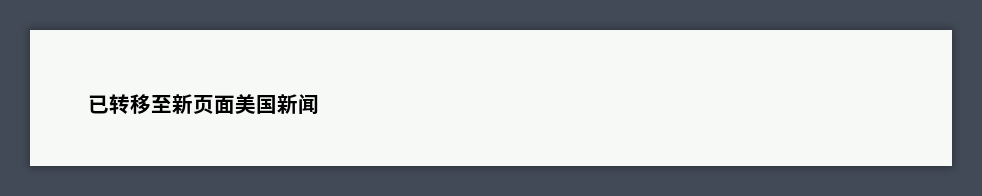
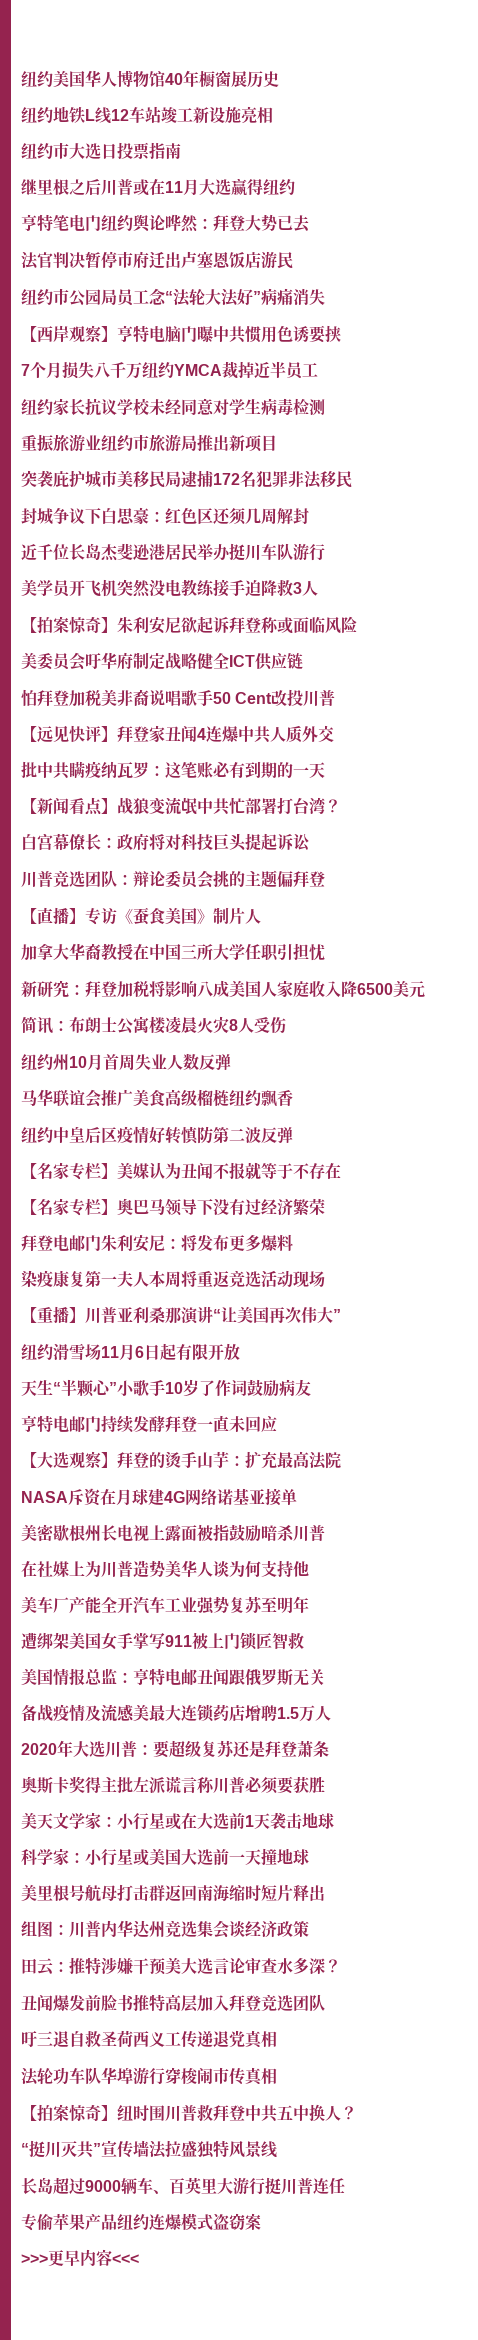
- 已转移至新页面美国新闻
+ 纽约美国华人博物馆40年橱窗展历史
+ 纽约地铁L线12车站竣工新设施亮相
+ 纽约市大选日投票指南
+ 继里根之后川普或在11月大选赢得纽约
+ 亨特笔电门纽约舆论哗然：拜登大势已去
+ 法官判决暂停市府迁出卢塞恩饭店游民
+ 纽约市公园局员工念“法轮大法好”病痛消失
+ 【西岸观察】亨特电脑门曝中共惯用色诱要挟
+ 7个月损失八千万纽约YMCA裁掉近半员工
+ 纽约家长抗议学校未经同意对学生病毒检测
+ 重振旅游业纽约市旅游局推出新项目
+ 突袭庇护城市美移民局逮捕172名犯罪非法移民
+ 封城争议下白思豪：红色区还须几周解封
+ 近千位长岛杰斐逊港居民举办挺川车队游行
+ 美学员开飞机突然没电教练接手迫降救3人
+ 【拍案惊奇】朱利安尼欲起诉拜登称或面临风险
+ 美委员会吁华府制定战略健全ICT供应链
+ 怕拜登加税美非裔说唱歌手50 Cent改投川普
+ 【远见快评】拜登家丑闻4连爆中共人质外交
+ 批中共瞒疫纳瓦罗：这笔账必有到期的一天
+ 【新闻看点】战狼变流氓中共忙部署打台湾？
+ 白宫幕僚长：政府将对科技巨头提起诉讼
+ 川普竞选团队：辩论委员会挑的主题偏拜登
+ 【直播】专访《蚕食美国》制片人
+ 加拿大华裔教授在中国三所大学任职引担忧
+ 新研究：拜登加税将影响八成美国人家庭收入降6500美元
+ 简讯：布朗士公寓楼凌晨火灾8人受伤
+ 纽约州10月首周失业人数反弹
+ 马华联谊会推广美食高级榴梿纽约飘香
+ 纽约中皇后区疫情好转慎防第二波反弹
+ 【名家专栏】美媒认为丑闻不报就等于不存在
+ 【名家专栏】奥巴马领导下没有过经济繁荣
+ 拜登电邮门朱利安尼：将发布更多爆料
+ 染疫康复第一夫人本周将重返竞选活动现场
+ 【重播】川普亚利桑那演讲“让美国再次伟大”
+ 纽约滑雪场11月6日起有限开放
+ 天生“半颗心”小歌手10岁了作词鼓励病友
+ 亨特电邮门持续发酵拜登一直未回应
+ 【大选观察】拜登的烫手山芋：扩充最高法院
+ NASA斥资在月球建4G网络诺基亚接单
+ 美密歇根州长电视上露面被指鼓励暗杀川普
+ 在社媒上为川普造势美华人谈为何支持他
+ 美车厂产能全开汽车工业强势复苏至明年
+ 遭绑架美国女手掌写911被上门锁匠智救
+ 美国情报总监：亨特电邮丑闻跟俄罗斯无关
+ 备战疫情及流感美最大连锁药店增聘1.5万人
+ 2020年大选川普：要超级复苏还是拜登萧条
+ 奥斯卡奖得主批左派谎言称川普必须要获胜
+ 美天文学家：小行星或在大选前1天袭击地球
+ 科学家：小行星或美国大选前一天撞地球
+ 美里根号航母打击群返回南海缩时短片释出
+ 组图：川普内华达州竞选集会谈经济政策
+ 田云：推特涉嫌干预美大选言论审查水多深？
+ 丑闻爆发前脸书推特高层加入拜登竞选团队
+ 吁三退自救圣荷西义工传递退党真相
+ 法轮功车队华埠游行穿梭闹市传真相
+ 【拍案惊奇】纽时围川普救拜登中共五中换人？
+ “挺川灭共”宣传墙法拉盛独特风景线
+ 长岛超过9000辆车、百英里大游行挺川普连任
+ 专偷苹果产品纽约连爆模式盗窃案
+ >>>更早内容<<<

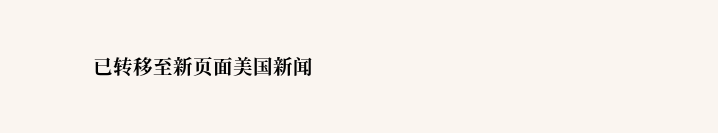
- 纽约美国华人博物馆40年橱窗展历史
- 纽约地铁L线12车站竣工新设施亮相
- 纽约市大选日投票指南
- 继里根之后川普或在11月大选赢得纽约
- 亨特笔电门纽约舆论哗然：拜登大势已去
- 法官判决暂停市府迁出卢塞恩饭店游民
- 纽约市公园局员工念“法轮大法好”病痛消失
- 【西岸观察】亨特电脑门曝中共惯用色诱要挟
- 7个月损失八千万纽约YMCA裁掉近半员工
- 纽约家长抗议学校未经同意对学生病毒检测
- 重振旅游业纽约市旅游局推出新项目
- 突袭庇护城市美移民局逮捕172名犯罪非法移民
- 封城争议下白思豪：红色区还须几周解封
- 近千位长岛杰斐逊港居民举办挺川车队游行
- 美学员开飞机突然没电教练接手迫降救3人
- 【拍案惊奇】朱利安尼欲起诉拜登称或面临风险
- 美委员会吁华府制定战略健全ICT供应链
- 怕拜登加税美非裔说唱歌手50 Cent改投川普
- 【远见快评】拜登家丑闻4连爆中共人质外交
- 批中共瞒疫纳瓦罗：这笔账必有到期的一天
- 【新闻看点】战狼变流氓中共忙部署打台湾？
- 白宫幕僚长：政府将对科技巨头提起诉讼
- 川普竞选团队：辩论委员会挑的主题偏拜登
- 【直播】专访《蚕食美国》制片人
- 加拿大华裔教授在中国三所大学任职引担忧
- 新研究：拜登加税将影响八成美国人家庭收入降6500美元
- 简讯：布朗士公寓楼凌晨火灾8人受伤
- 纽约州10月首周失业人数反弹
- 马华联谊会推广美食高级榴梿纽约飘香
- 纽约中皇后区疫情好转慎防第二波反弹
- 【名家专栏】美媒认为丑闻不报就等于不存在
- 【名家专栏】奥巴马领导下没有过经济繁荣
- 拜登电邮门朱利安尼：将发布更多爆料
- 染疫康复第一夫人本周将重返竞选活动现场
- 【重播】川普亚利桑那演讲“让美国再次伟大”
- 纽约滑雪场11月6日起有限开放
- 天生“半颗心”小歌手10岁了作词鼓励病友
- 亨特电邮门持续发酵拜登一直未回应
- 【大选观察】拜登的烫手山芋：扩充最高法院
- NASA斥资在月球建4G网络诺基亚接单
- 美密歇根州长电视上露面被指鼓励暗杀川普
- 在社媒上为川普造势美华人谈为何支持他
- 美车厂产能全开汽车工业强势复苏至明年
- 遭绑架美国女手掌写911被上门锁匠智救
- 美国情报总监：亨特电邮丑闻跟俄罗斯无关
- 备战疫情及流感美最大连锁药店增聘1.5万人
- 2020年大选川普：要超级复苏还是拜登萧条
- 奥斯卡奖得主批左派谎言称川普必须要获胜
- 美天文学家：小行星或在大选前1天袭击地球
- 科学家：小行星或美国大选前一天撞地球
- 美里根号航母打击群返回南海缩时短片释出
- 组图：川普内华达州竞选集会谈经济政策
- 田云：推特涉嫌干预美大选言论审查水多深？
- 丑闻爆发前脸书推特高层加入拜登竞选团队
- 吁三退自救圣荷西义工传递退党真相
- 法轮功车队华埠游行穿梭闹市传真相
- 【拍案惊奇】纽时围川普救拜登中共五中换人？
- “挺川灭共”宣传墙法拉盛独特风景线
- 长岛超过9000辆车、百英里大游行挺川普连任
- 专偷苹果产品纽约连爆模式盗窃案
- >>>更早内容<<<
+ 已转移至新页面美国新闻

